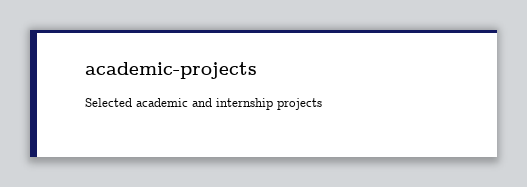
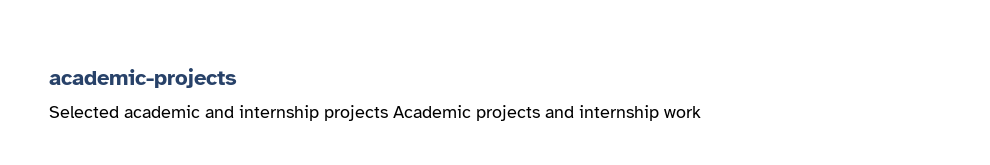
- Selected academic and internship projects
+ Selected academic and internship projects Academic projects and internship work

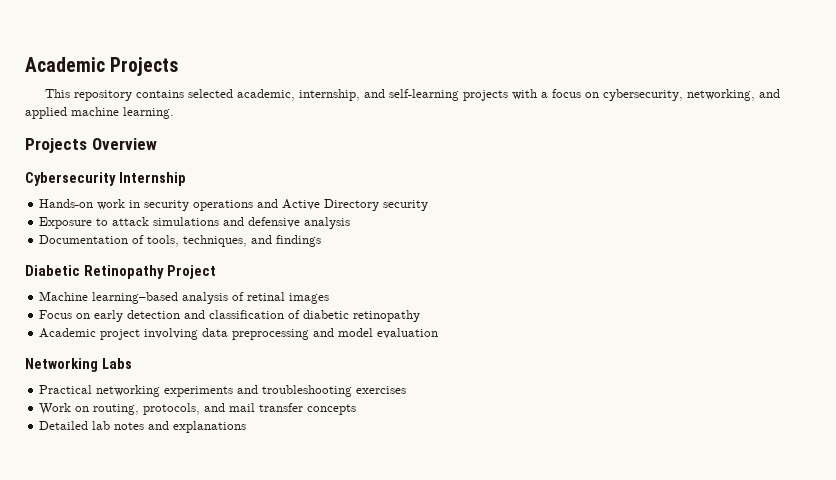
- academic-projects
- Selected academic and internship projects Academic projects and internship work
+ Academic Projects
+ This repository contains selected academic, internship, and self-learning projects with a focus on cybersecurity, networking, and applied machine learning.
+ Projects Overview
+ Cybersecurity Internship
+ Hands-on work in security operations and Active Directory security
+ Exposure to attack simulations and defensive analysis
+ Documentation of tools, techniques, and findings
+ Diabetic Retinopathy Project
+ Machine learning–based analysis of retinal images
+ Focus on early detection and classification of diabetic retinopathy
+ Academic project involving data preprocessing and model evaluation
+ Networking Labs
+ Practical networking experiments and troubleshooting exercises
+ Work on routing, protocols, and mail transfer concepts
+ Detailed lab notes and explanations

